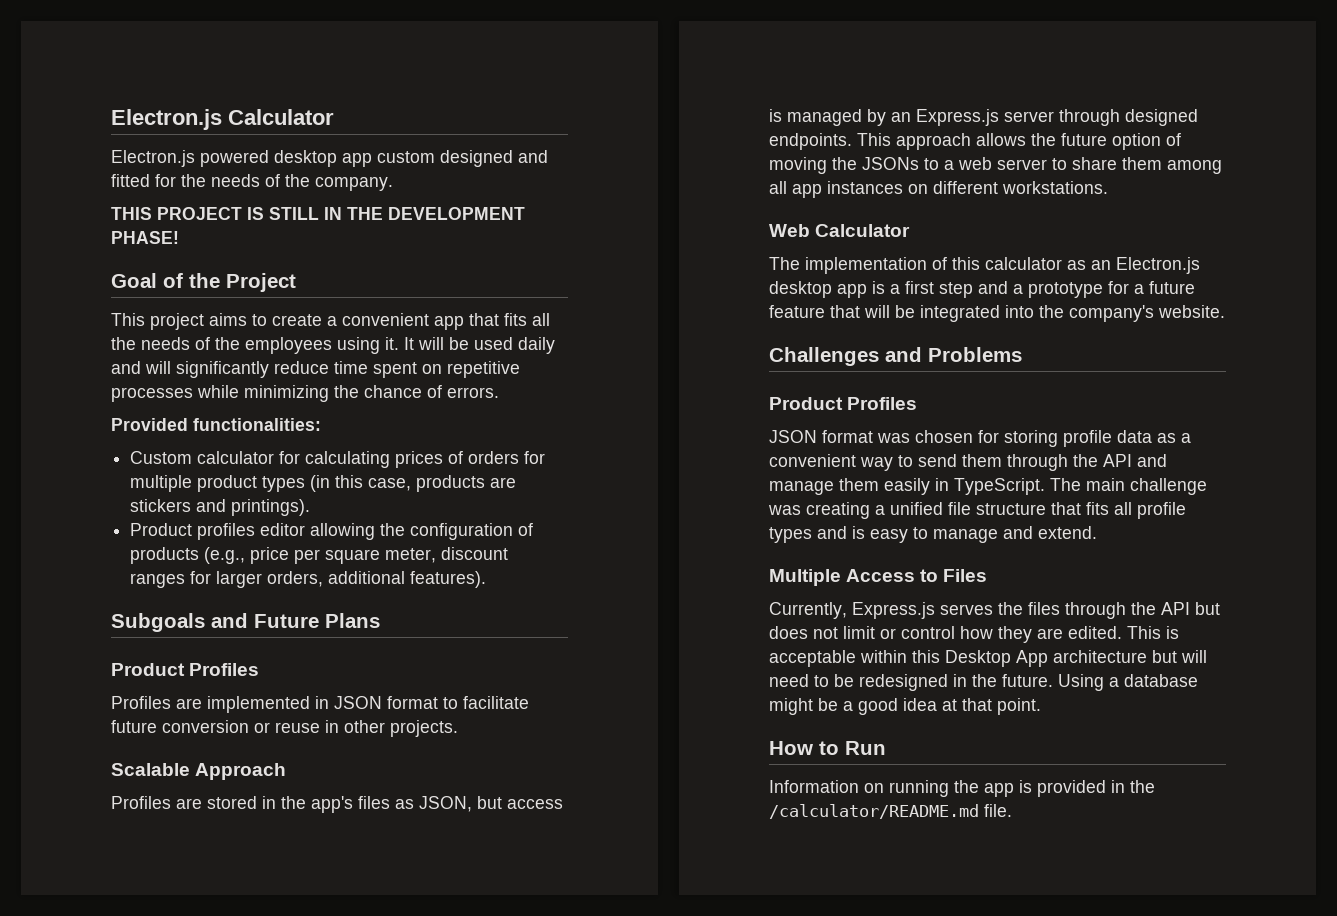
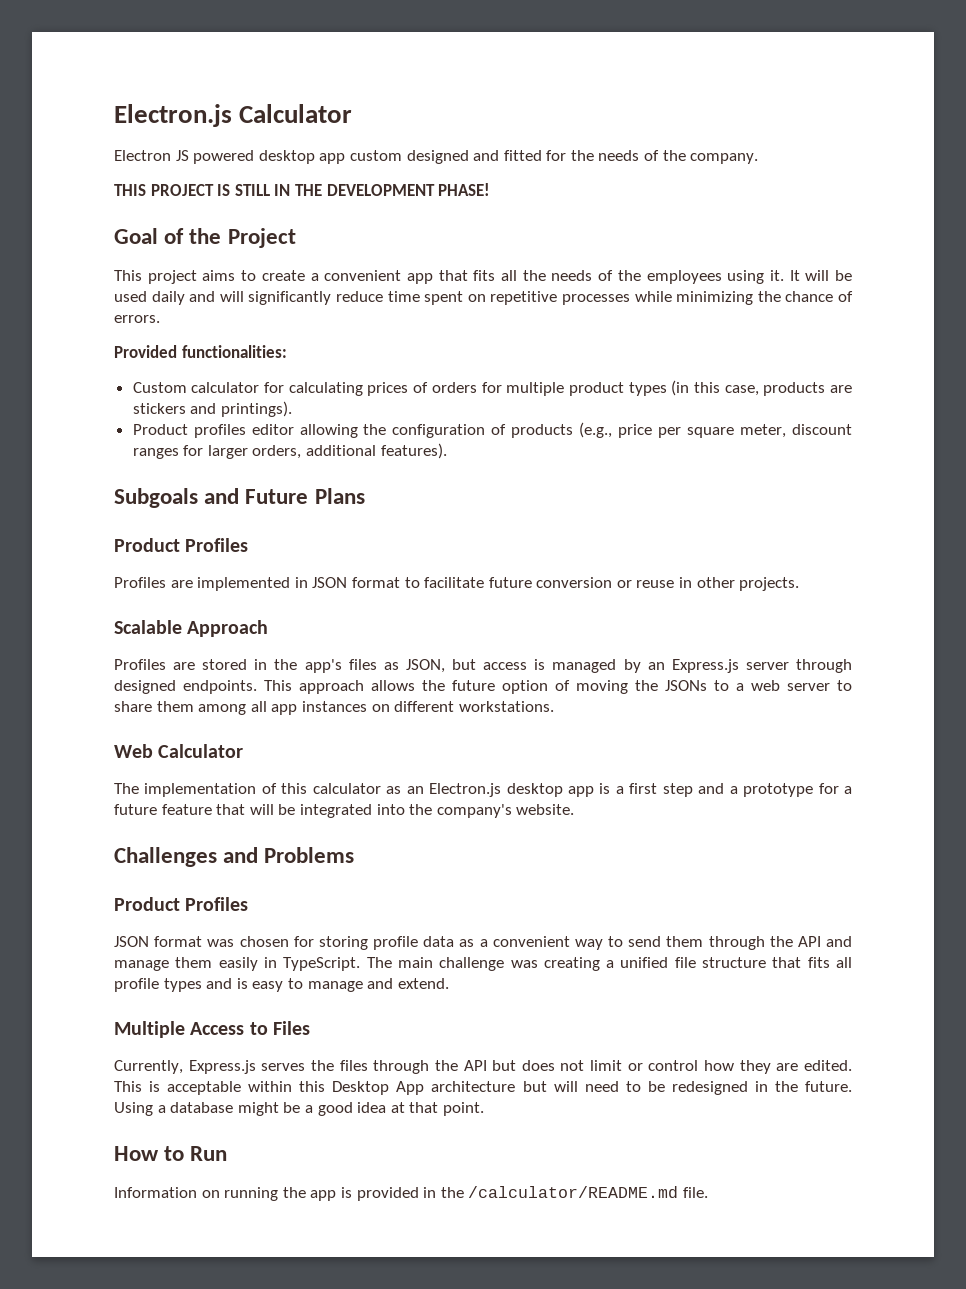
- Electron.js powered desktop app custom designed and fitted for the needs of the company.
+ Electron JS powered desktop app custom designed and fitted for the needs of the company.

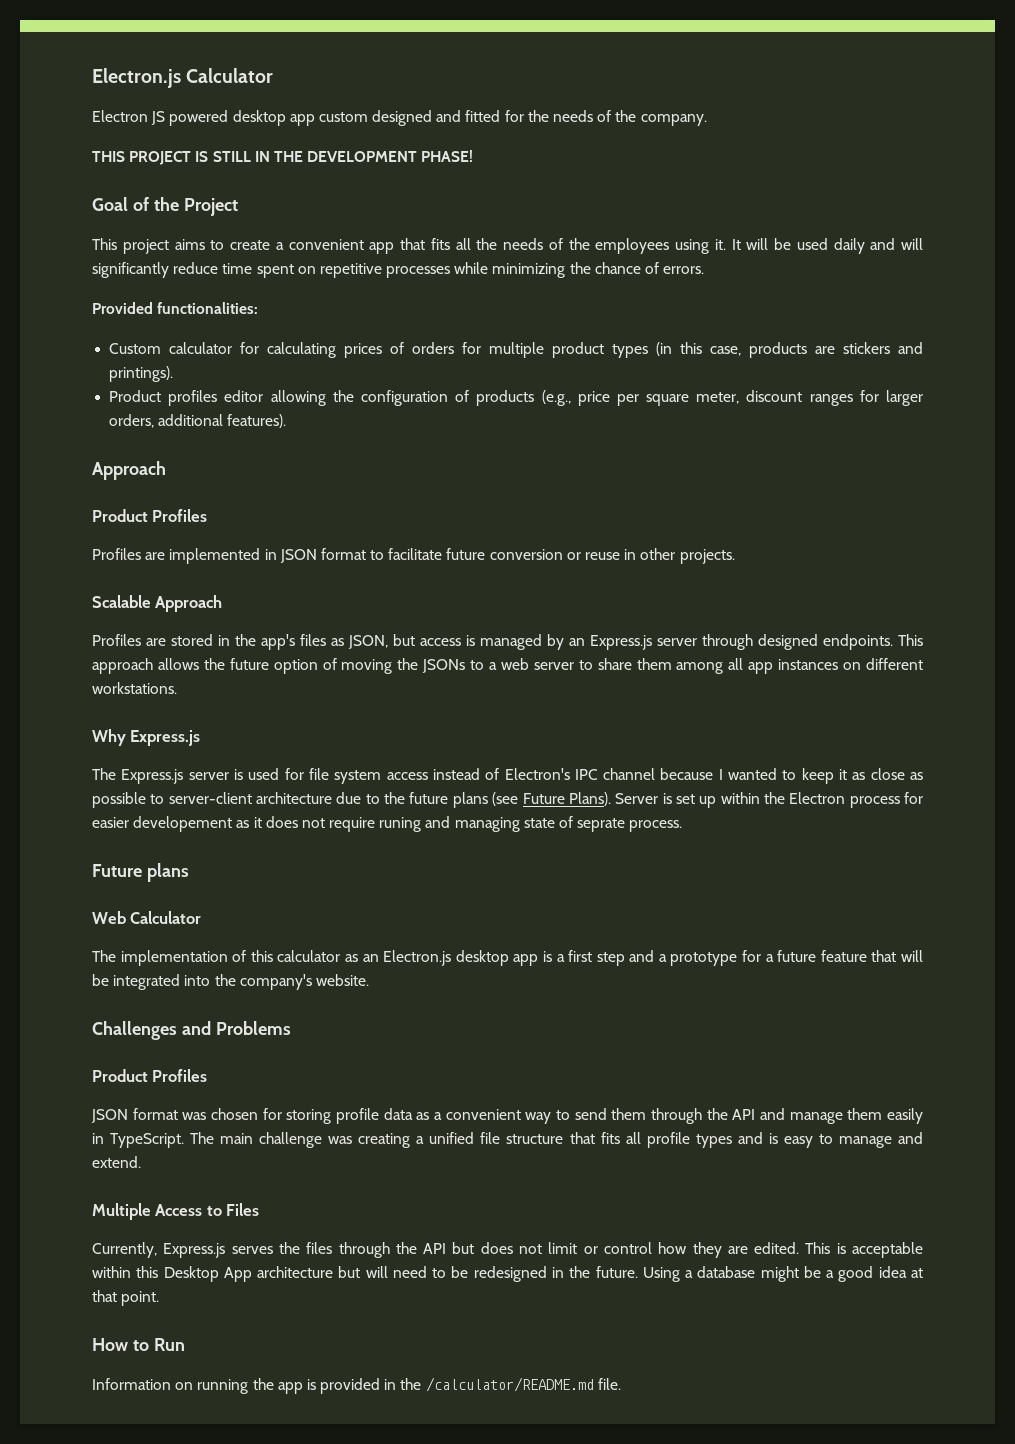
  Product profiles editor allowing the configuration of products (e.g., price per square meter, discount ranges for larger orders, additional features).
- Subgoals and Future Plans
+ Approach
+ Why Express.js
+ The Express.js server is used for file system access instead of Electron's IPC channel because I wanted to keep it as close as possible to server-client architecture due to the future plans (see Future Plans). Server is set up within the Electron process for easier developement as it does not require runing and managing state of seprate process.
+ Future plans

